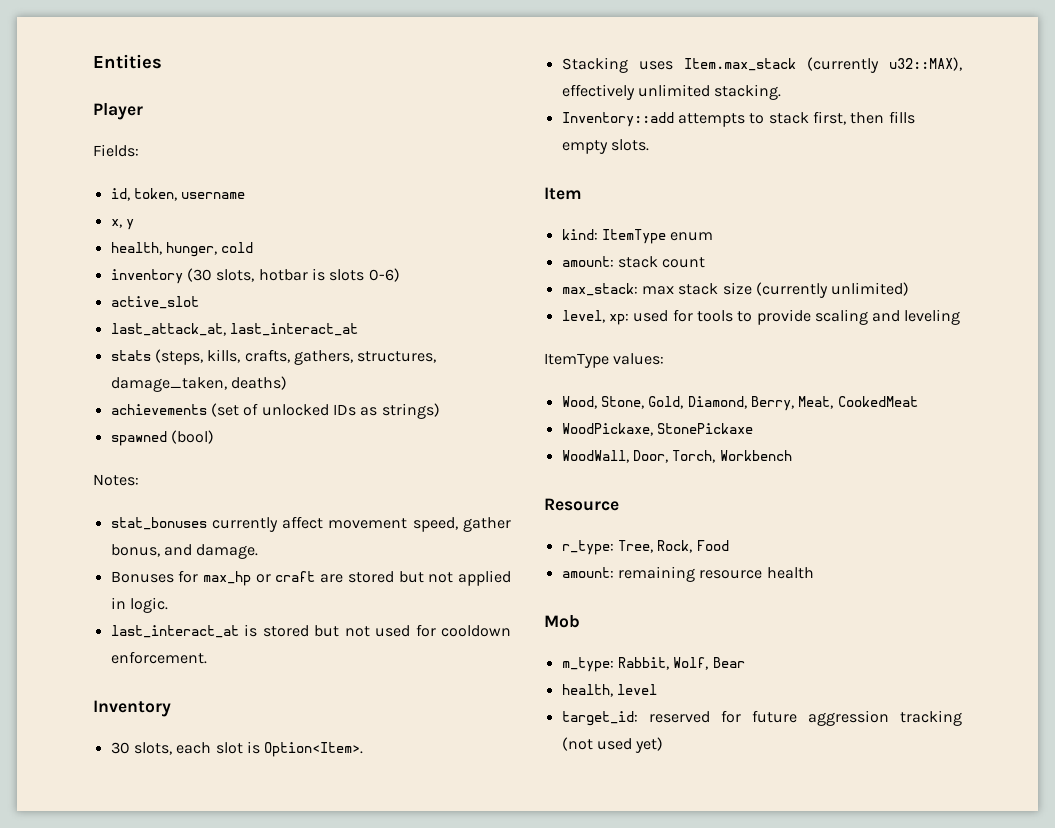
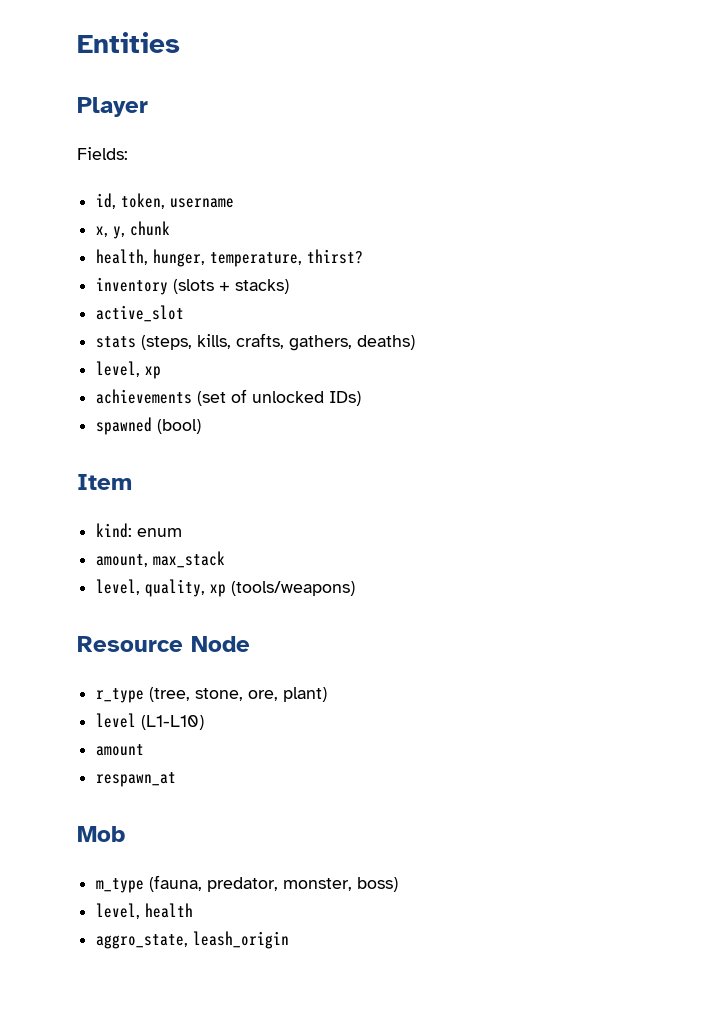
- x, y
+ x, y, chunk
- health, hunger, cold
+ health, hunger, temperature, thirst?
- inventory (30 slots, hotbar is slots 0-6)
+ inventory (slots + stacks)
- last_attack_at, last_interact_at
- stats (steps, kills, crafts, gathers, structures, damage_taken, deaths)
+ stats (steps, kills, crafts, gathers, deaths)
+ level, xp
- achievements (set of unlocked IDs as strings)
+ achievements (set of unlocked IDs)
- Notes:
- stat_bonuses currently affect movement speed, gather bonus, and damage.
- Bonuses for max_hp or craft are stored but not applied in logic.
- last_interact_at is stored but not used for cooldown enforcement.
- Inventory
- 30 slots, each slot is Option<Item>.
- Stacking uses Item.max_stack (currently u32::MAX), effectively unlimited stacking.
- Inventory::add attempts to stack first, then fills empty slots.
- kind: ItemType enum
+ kind: enum
- amount: stack count
- max_stack: max stack size (currently unlimited)
- level, xp: used for tools to provide scaling and leveling
- ItemType values:
- Wood, Stone, Gold, Diamond, Berry, Meat, CookedMeat
- WoodPickaxe, StonePickaxe
- WoodWall, Door, Torch, Workbench
- Resource
- r_type: Tree, Rock, Food
- amount: remaining resource health
+ amount, max_stack
+ level, quality, xp (tools/weapons)
+ Resource Node
+ r_type (tree, stone, ore, plant)
+ level (L1-L10)
+ amount
+ respawn_at
  Mob
- m_type: Rabbit, Wolf, Bear
- health, level
- target_id: reserved for future aggression tracking (not used yet)
+ m_type (fauna, predator, monster, boss)
+ level, health
+ aggro_state, leash_origin

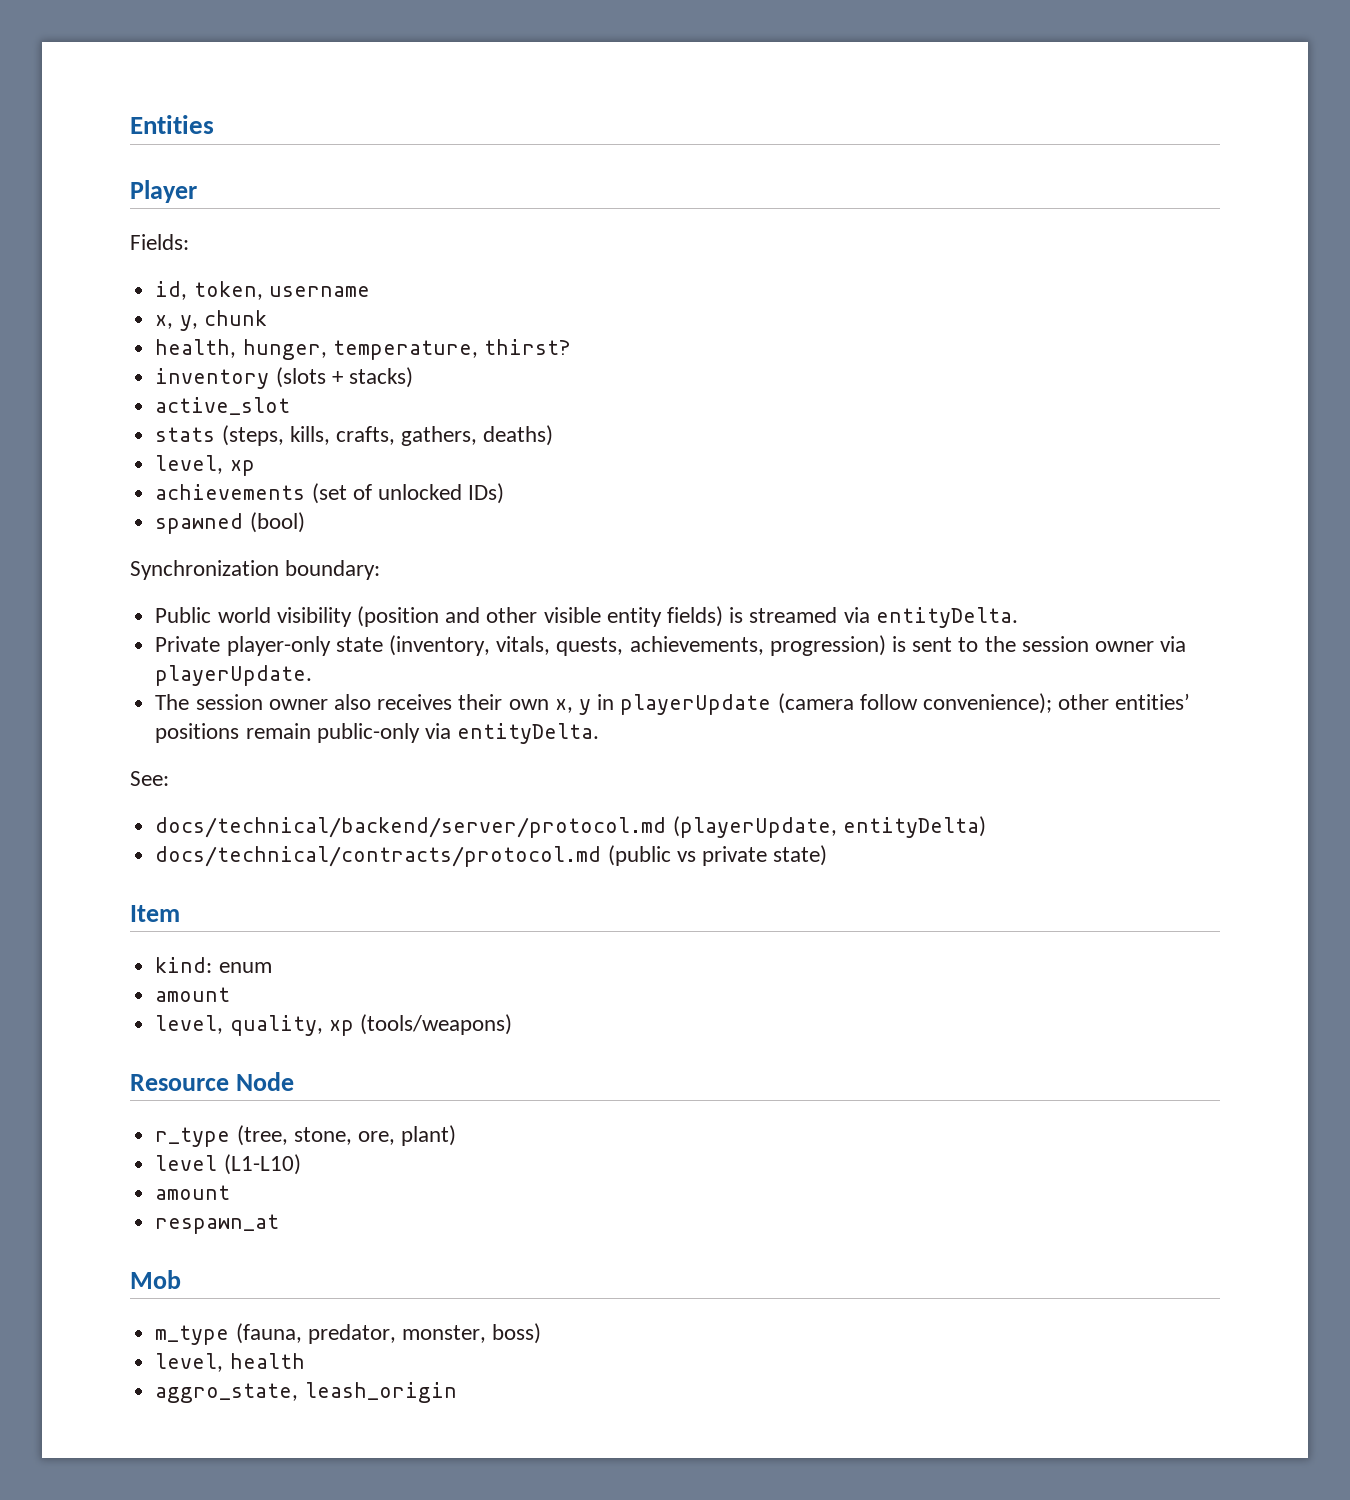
+ Synchronization boundary:
+ Public world visibility (position and other visible entity fields) is streamed via entityDelta.
+ Private player-only state (inventory, vitals, quests, achievements, progression) is sent to the session owner via playerUpdate.
+ The session owner also receives their own x, y in playerUpdate (camera follow convenience); other entities’ positions remain public-only via entityDelta.
+ See:
+ docs/technical/backend/server/protocol.md (playerUpdate, entityDelta)
+ docs/technical/contracts/protocol.md (public vs private state)
  kind: enum
- amount, max_stack
+ amount

